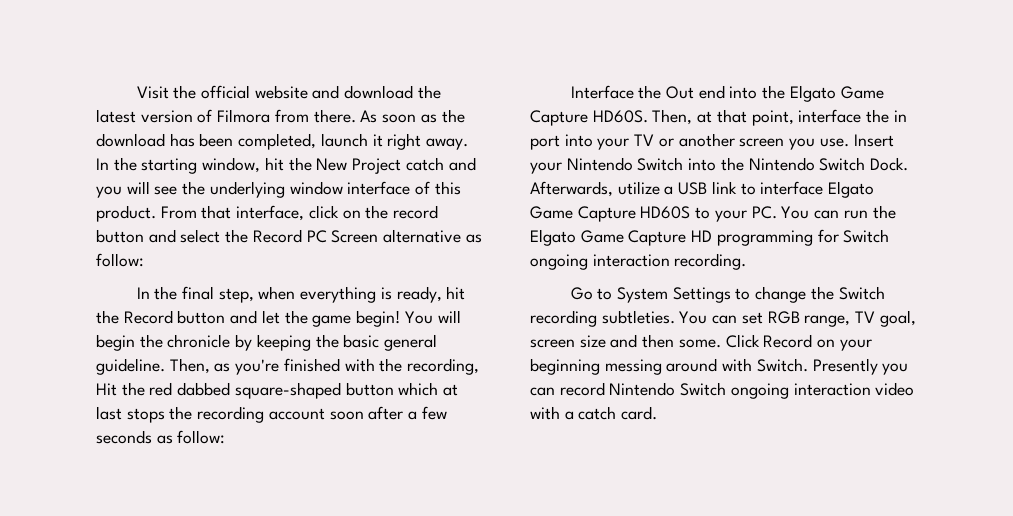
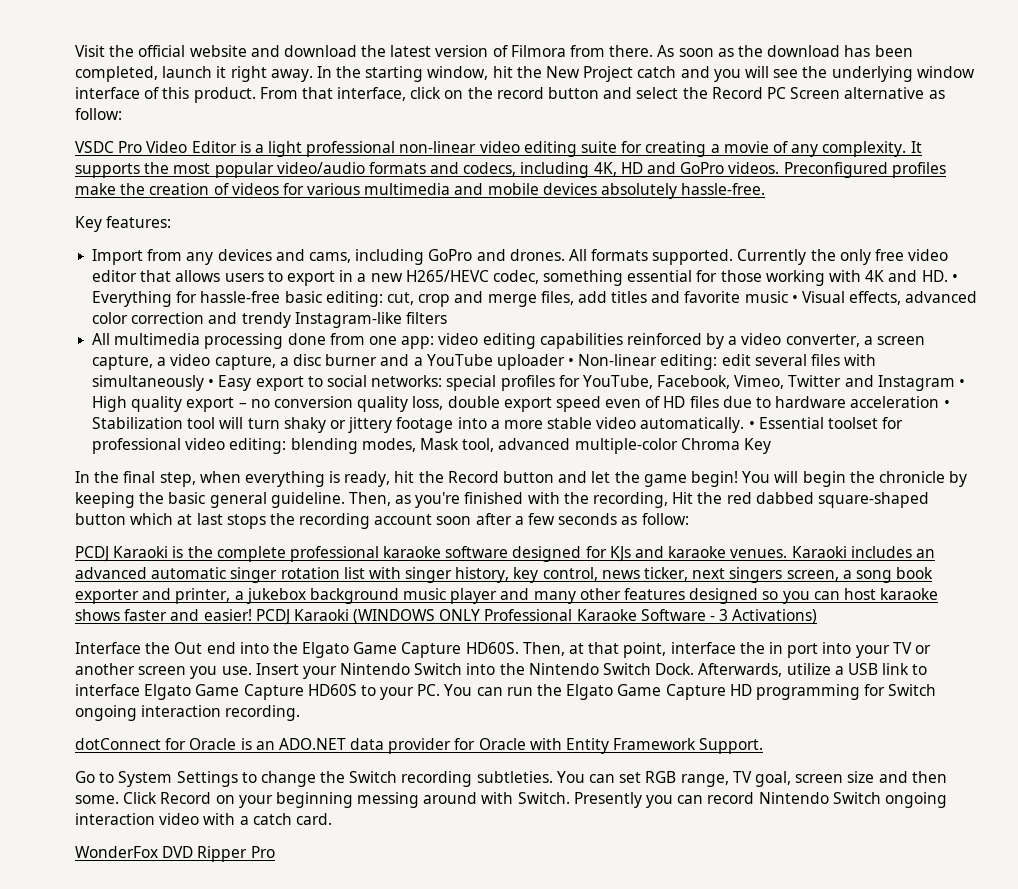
+ VSDC Pro Video Editor is a light professional non-linear video editing suite for creating a movie of any complexity. It supports the most popular video/audio formats and codecs, including 4K, HD and GoPro videos. Preconfigured profiles make the creation of videos for various multimedia and mobile devices absolutely hassle-free.
+ Key features:
+ Import from any devices and cams, including GoPro and drones. All formats supported. Сurrently the only free video editor that allows users to export in a new H265/HEVC codec, something essential for those working with 4K and HD. • Everything for hassle-free basic editing: cut, crop and merge files, add titles and favorite music • Visual effects, advanced color correction and trendy Instagram-like filters
+ All multimedia processing done from one app: video editing capabilities reinforced by a video converter, a screen capture, a video capture, a disc burner and a YouTube uploader • Non-linear editing: edit several files with simultaneously • Easy export to social networks: special profiles for YouTube, Facebook, Vimeo, Twitter and Instagram • High quality export – no conversion quality loss, double export speed even of HD files due to hardware acceleration • Stabilization tool will turn shaky or jittery footage into a more stable video automatically. • Essential toolset for professional video editing: blending modes, Mask tool, advanced multiple-color Chroma Key
+ PCDJ Karaoki is the complete professional karaoke software designed for KJs and karaoke venues. Karaoki includes an advanced automatic singer rotation list with singer history, key control, news ticker, next singers screen, a song book exporter and printer, a jukebox background music player and many other features designed so you can host karaoke shows faster and easier! PCDJ Karaoki (WINDOWS ONLY Professional Karaoke Software - 3 Activations)
+ dotConnect for Oracle is an ADO.NET data provider for Oracle with Entity Framework Support.
+ WonderFox DVD Ripper Pro

